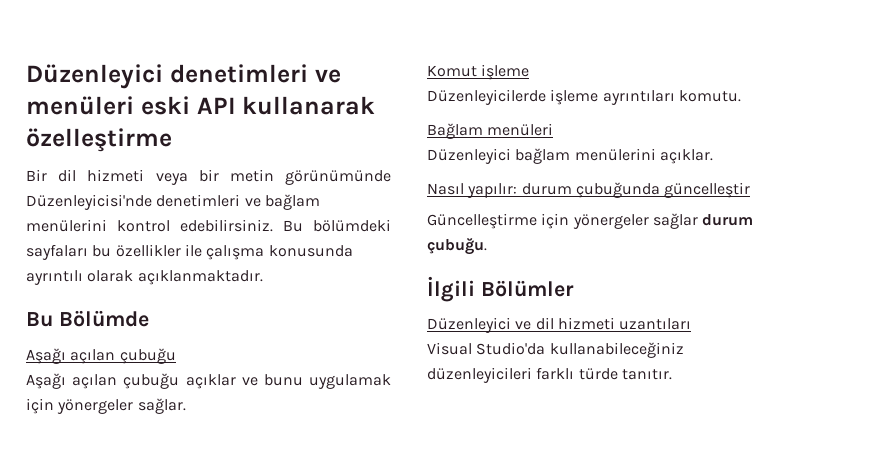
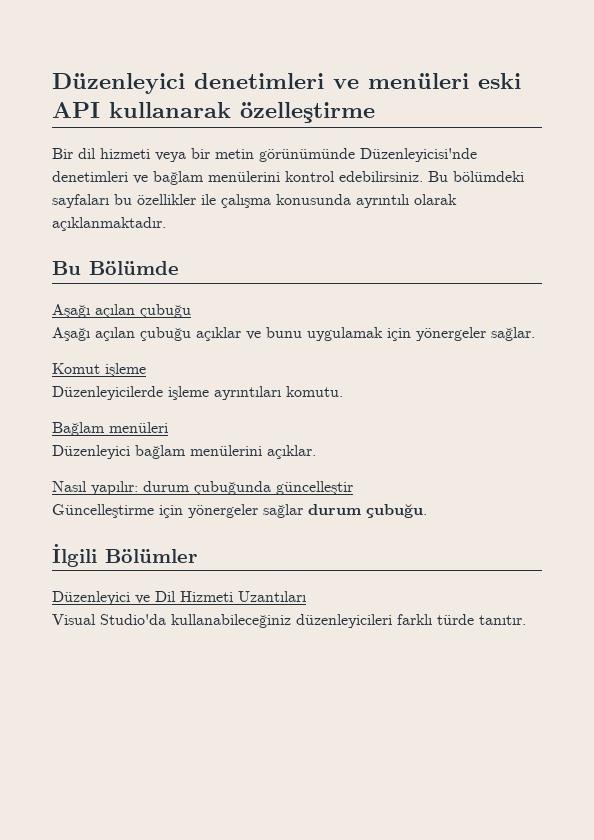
- Düzenleyici ve dil hizmeti uzantıları
+ Düzenleyici ve Dil Hizmeti Uzantıları

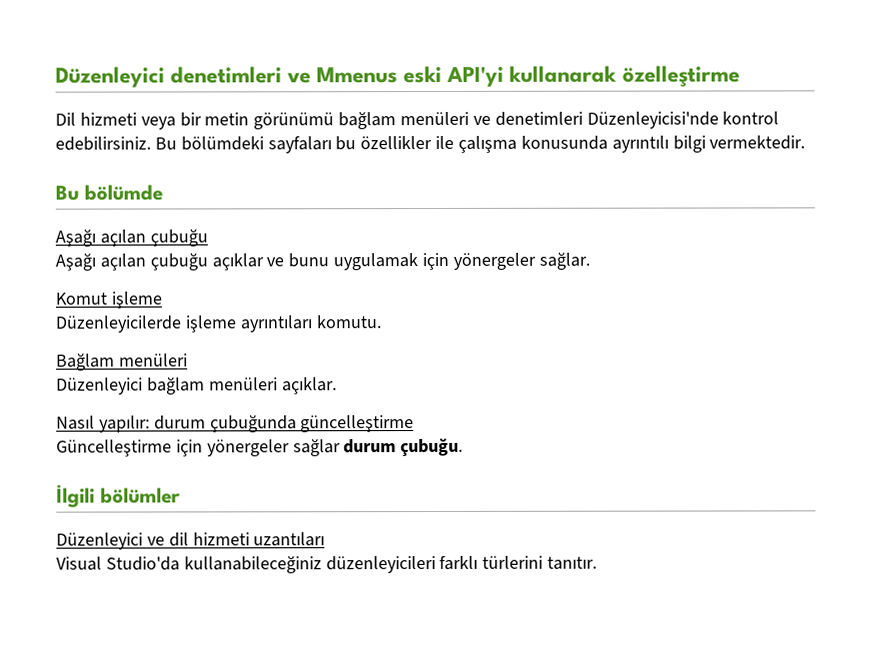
- Düzenleyici denetimleri ve menüleri eski API kullanarak özelleştirme
+ Düzenleyici denetimleri ve Mmenus eski API'yi kullanarak özelleştirme
- Bir dil hizmeti veya bir metin görünümünde Düzenleyicisi'nde denetimleri ve bağlam menülerini kontrol edebilirsiniz.
+ Dil hizmeti veya bir metin görünümü bağlam menüleri ve denetimleri Düzenleyicisi'nde kontrol edebilirsiniz.
- Bu bölümdeki sayfaları bu özellikler ile çalışma konusunda ayrıntılı olarak açıklanmaktadır.
- Bu Bölümde
+ Bu bölümdeki sayfaları bu özellikler ile çalışma konusunda ayrıntılı bilgi vermektedir.
+ Bu bölümde
- Düzenleyici bağlam menülerini açıklar.
+ Düzenleyici bağlam menüleri açıklar.
- Nasıl yapılır: durum çubuğunda güncelleştir
+ Nasıl yapılır: durum çubuğunda güncelleştirme
- İlgili Bölümler
+ İlgili bölümler
- Düzenleyici ve Dil Hizmeti Uzantıları
+ Düzenleyici ve dil hizmeti uzantıları
- Visual Studio'da kullanabileceğiniz düzenleyicileri farklı türde tanıtır.
+ Visual Studio'da kullanabileceğiniz düzenleyicileri farklı türlerini tanıtır.

